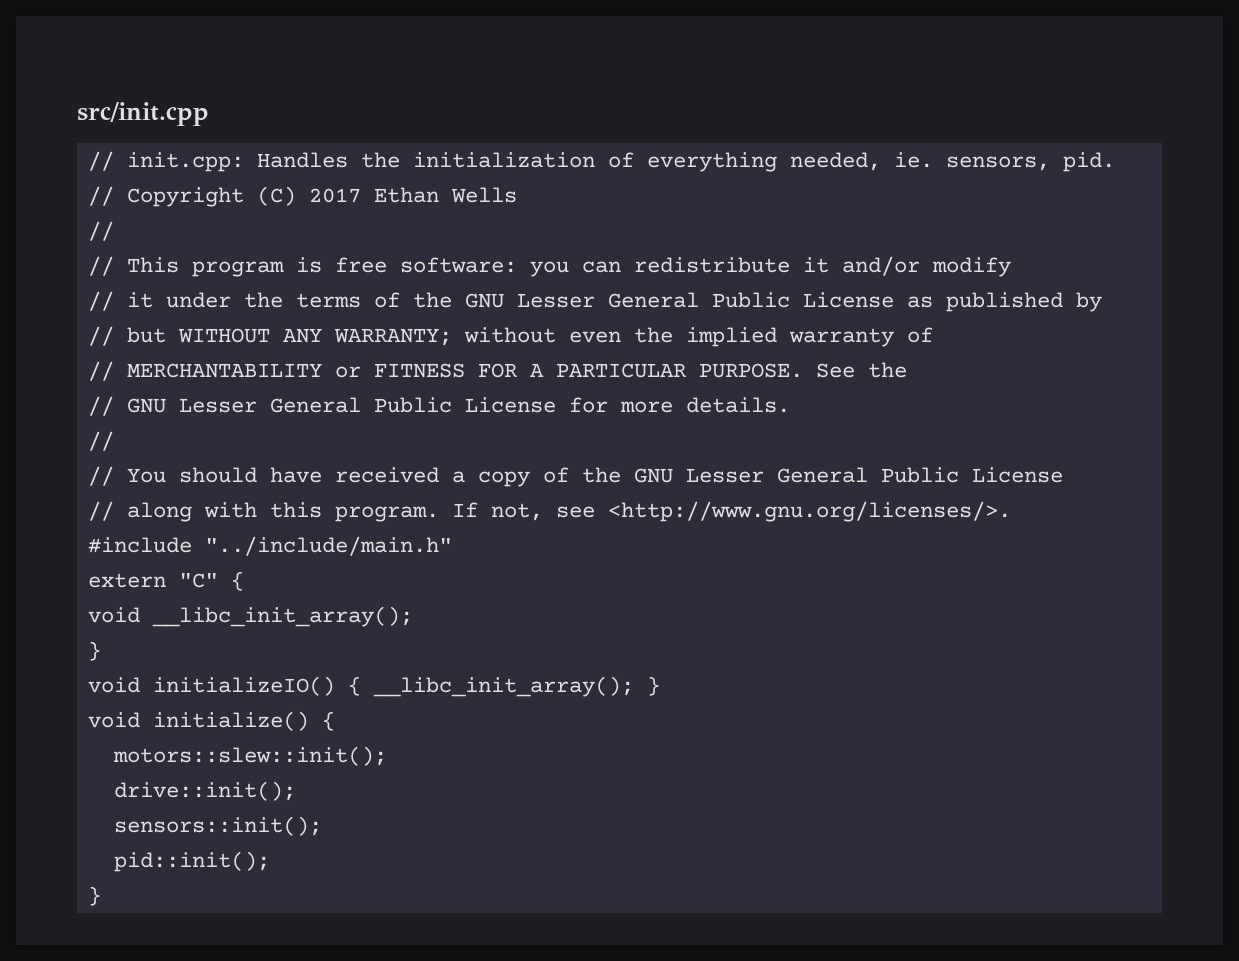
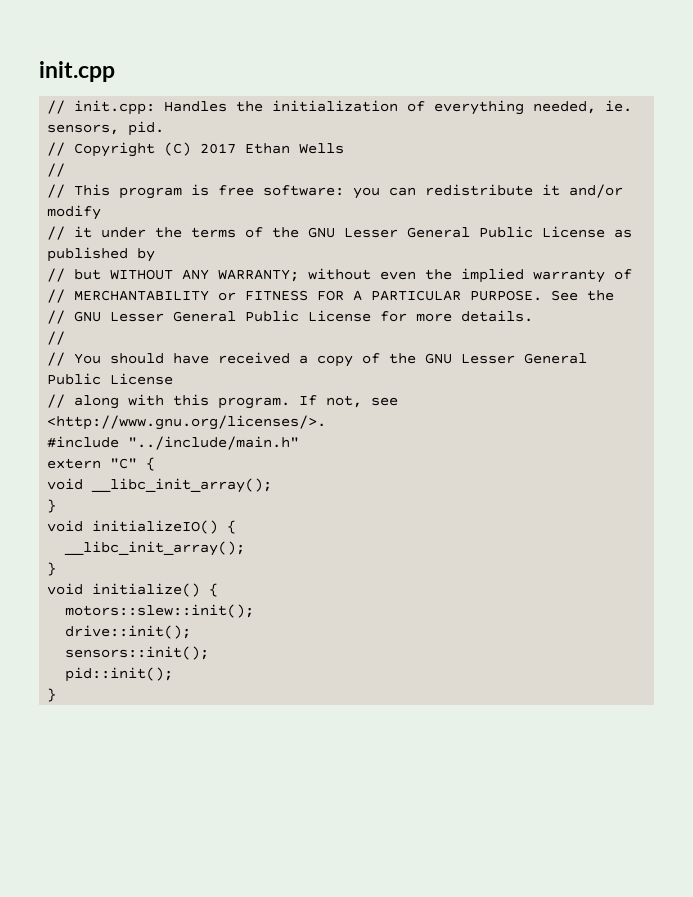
- src/init.cpp
+ init.cpp
- void initializeIO() { __libc_init_array(); }
+ void initializeIO() {
+ __libc_init_array();
+ }

